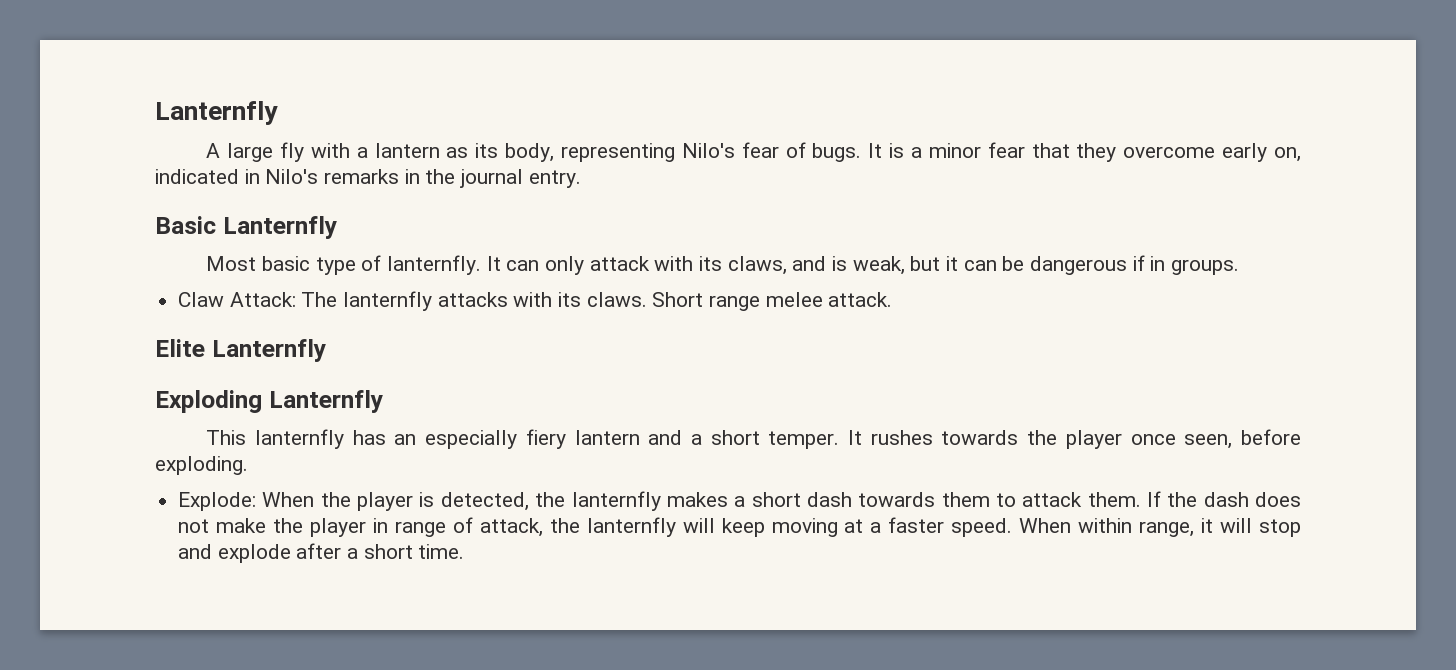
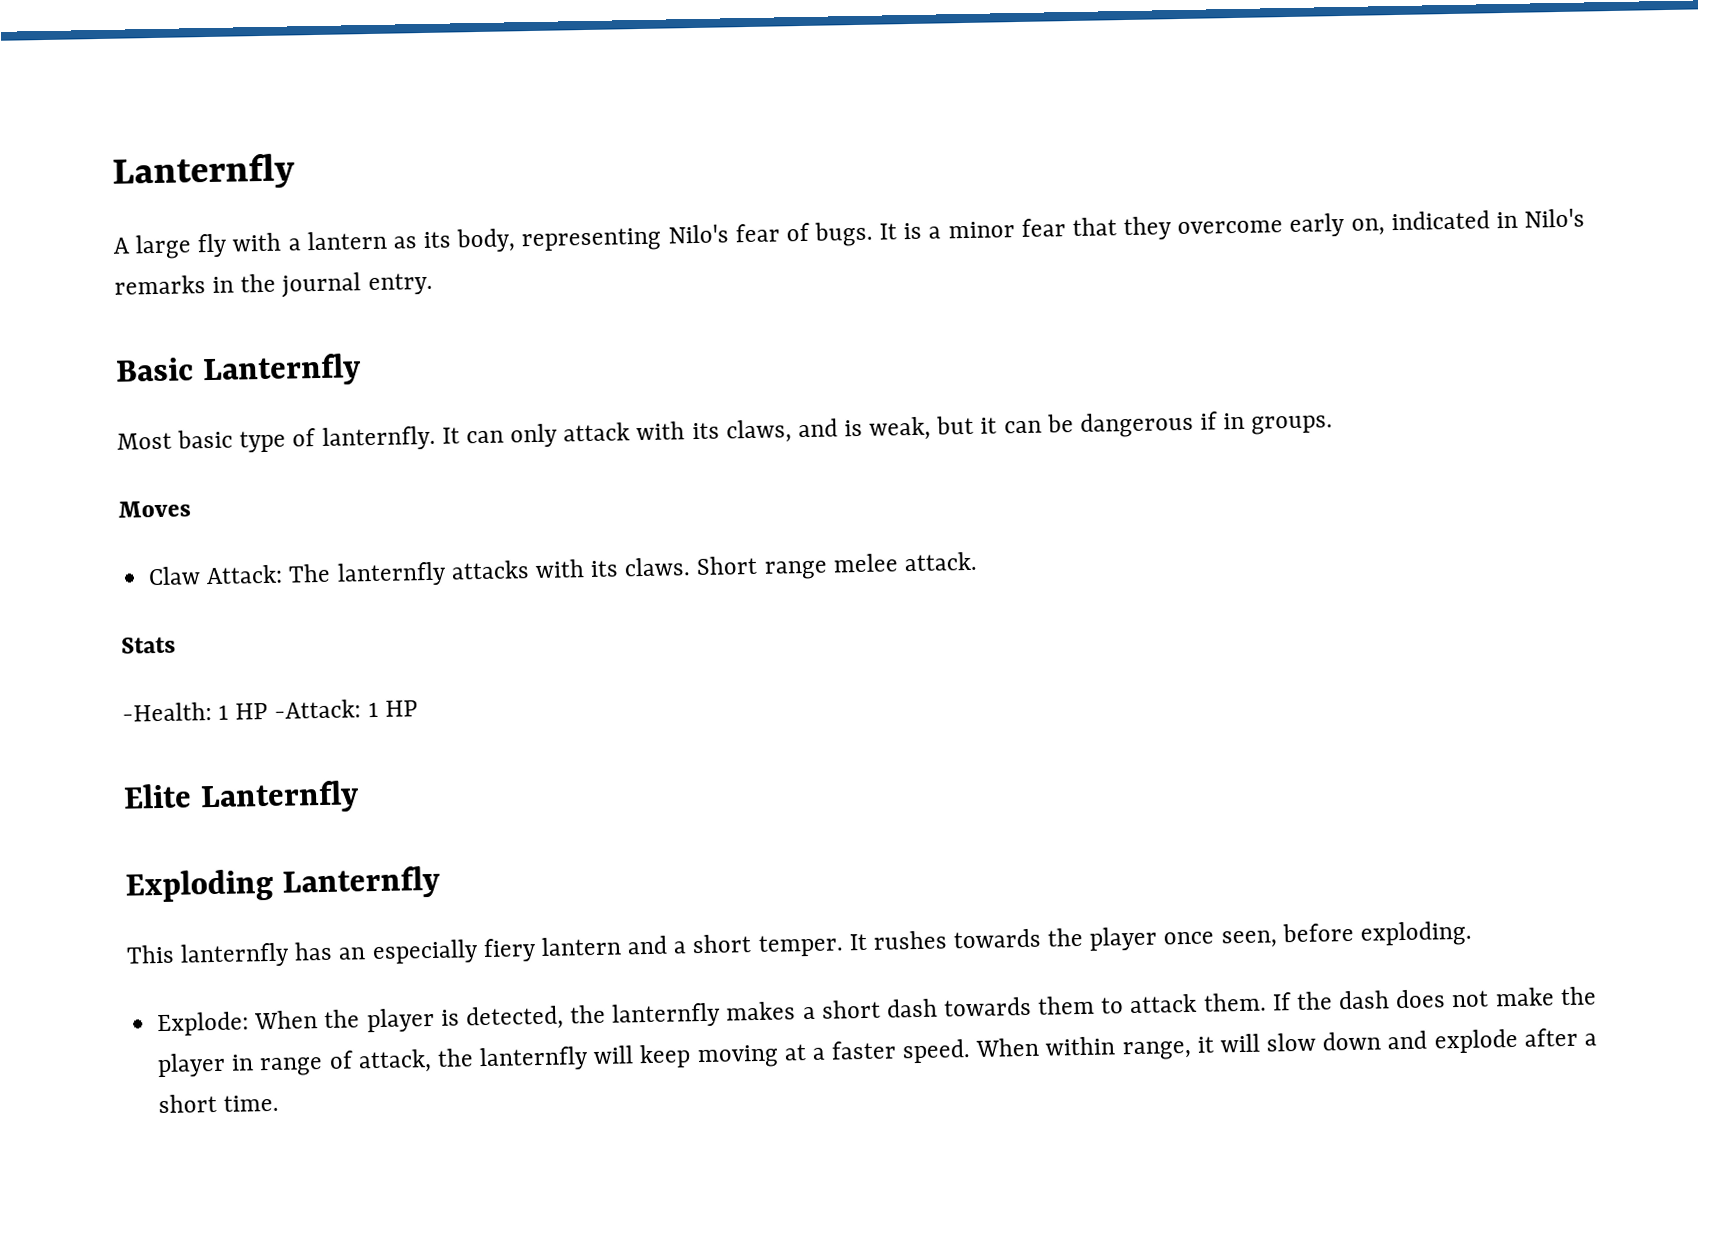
+ Moves
+ Stats
+ -Health: 1 HP -Attack: 1 HP
- When within range, it will stop and explode after a short time.
+ When within range, it will slow down and explode after a short time.

